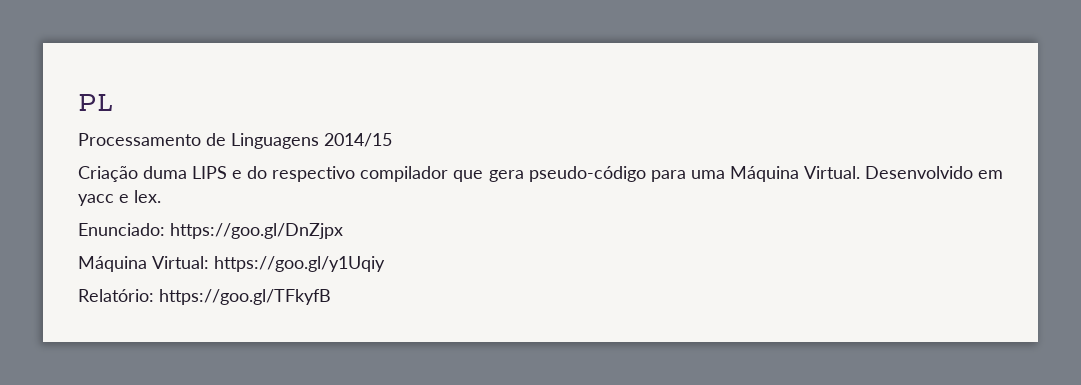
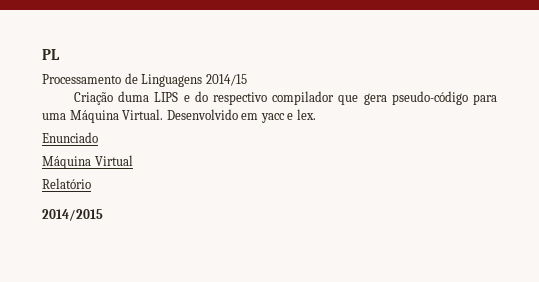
- Enunciado: https://goo.gl/DnZjpx
- Máquina Virtual: https://goo.gl/y1Uqiy
- Relatório: https://goo.gl/TFkyfB
+ Enunciado
+ Máquina Virtual
+ Relatório
+ 2014/2015

